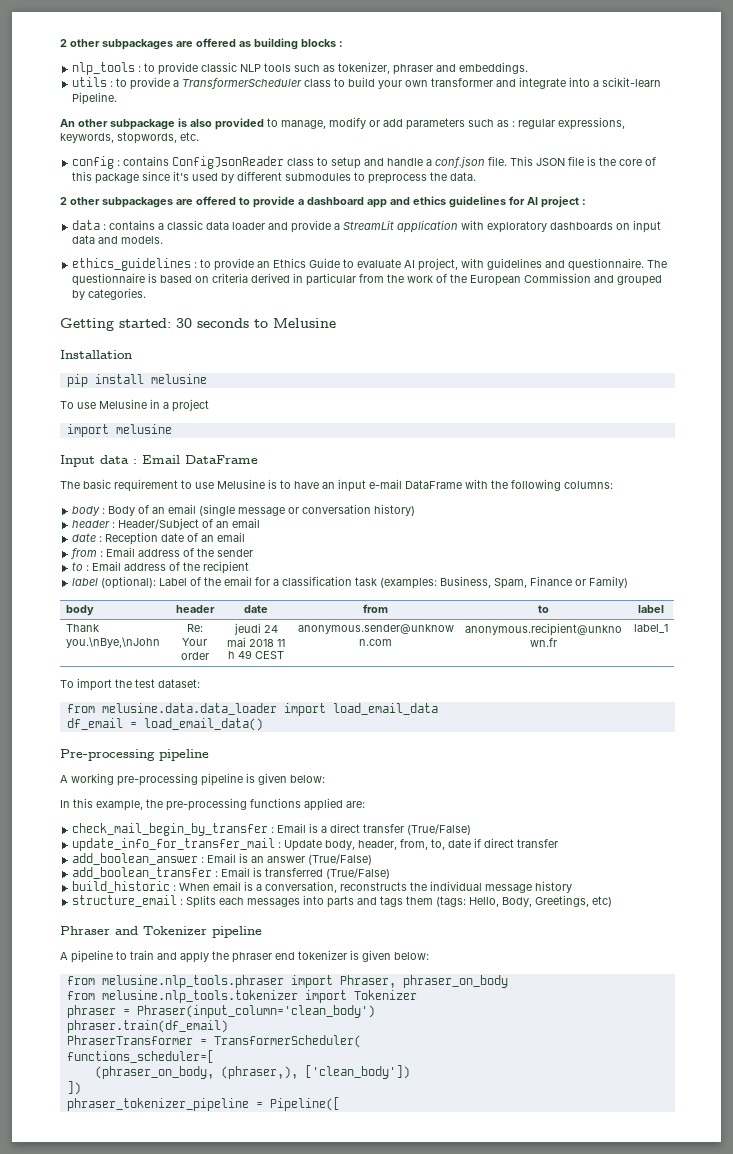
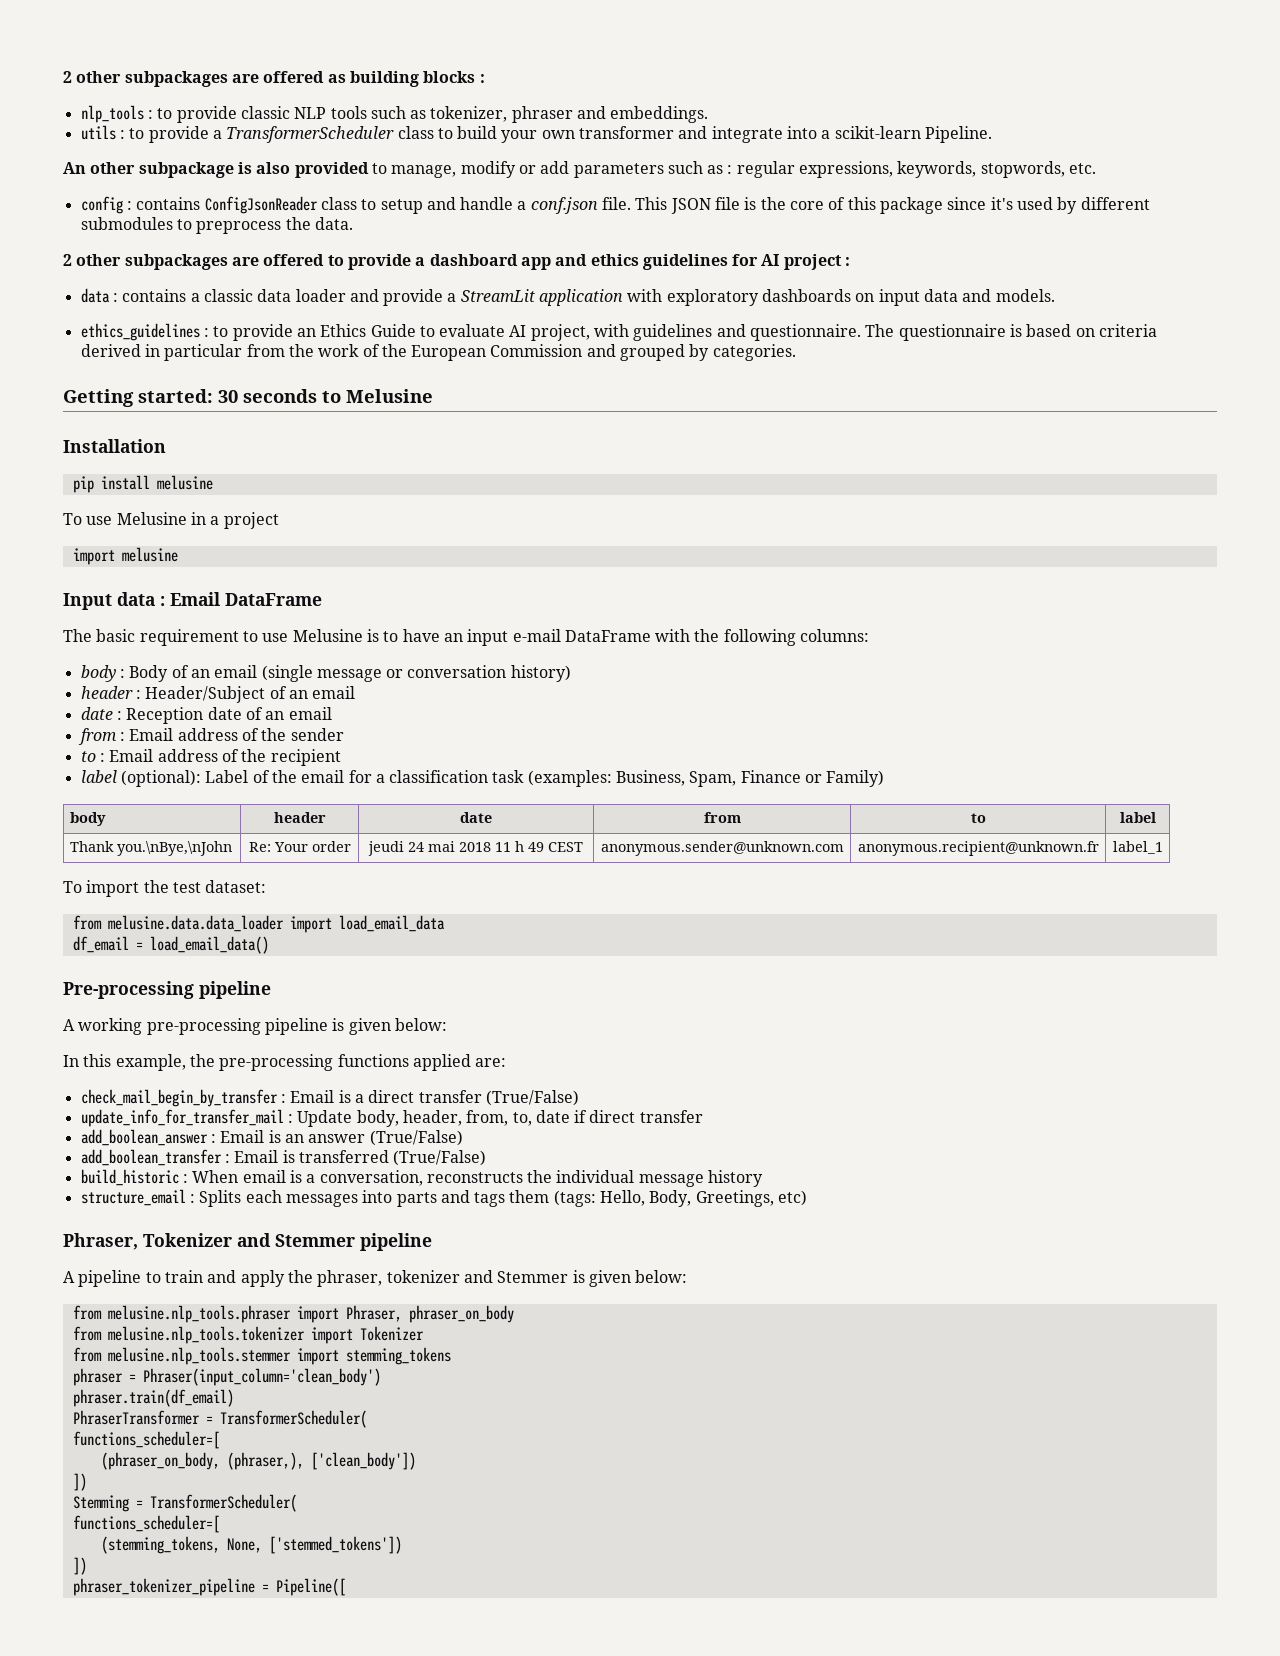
- Phraser and Tokenizer pipeline
+ Phraser, Tokenizer and Stemmer pipeline
- A pipeline to train and apply the phraser end tokenizer is given below:
+ A pipeline to train and apply the phraser, tokenizer and Stemmer is given below:
+ from melusine.nlp_tools.stemmer import stemming_tokens
+ Stemming = TransformerScheduler(
+ functions_scheduler=[
+ (stemming_tokens, None, ['stemmed_tokens'])
+ ])

